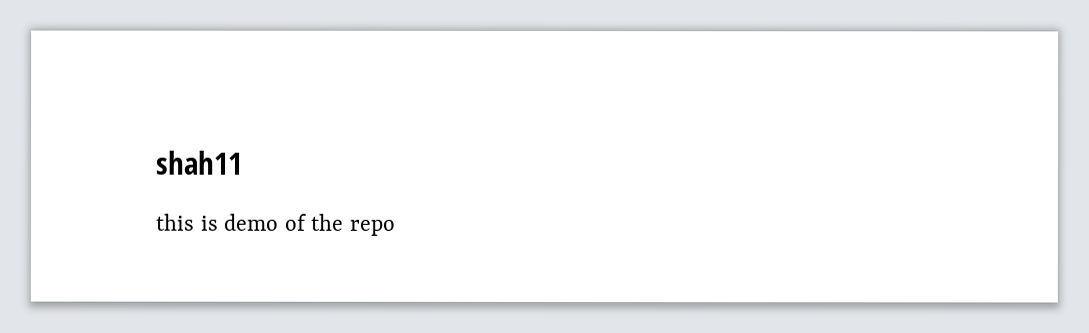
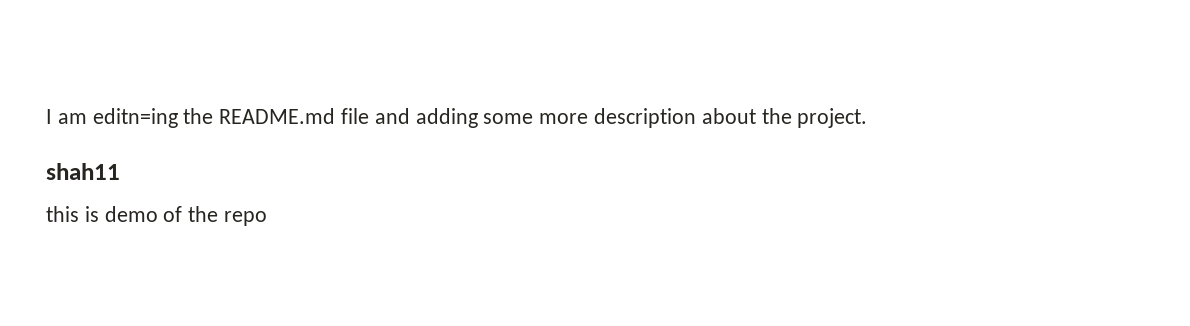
+ I am editn=ing the README.md file and adding some more description about the project.

